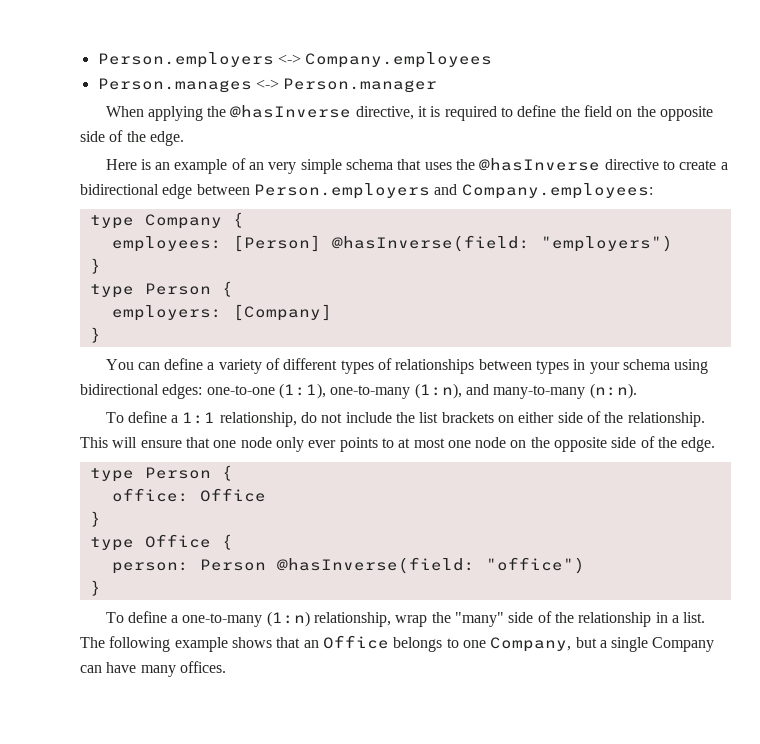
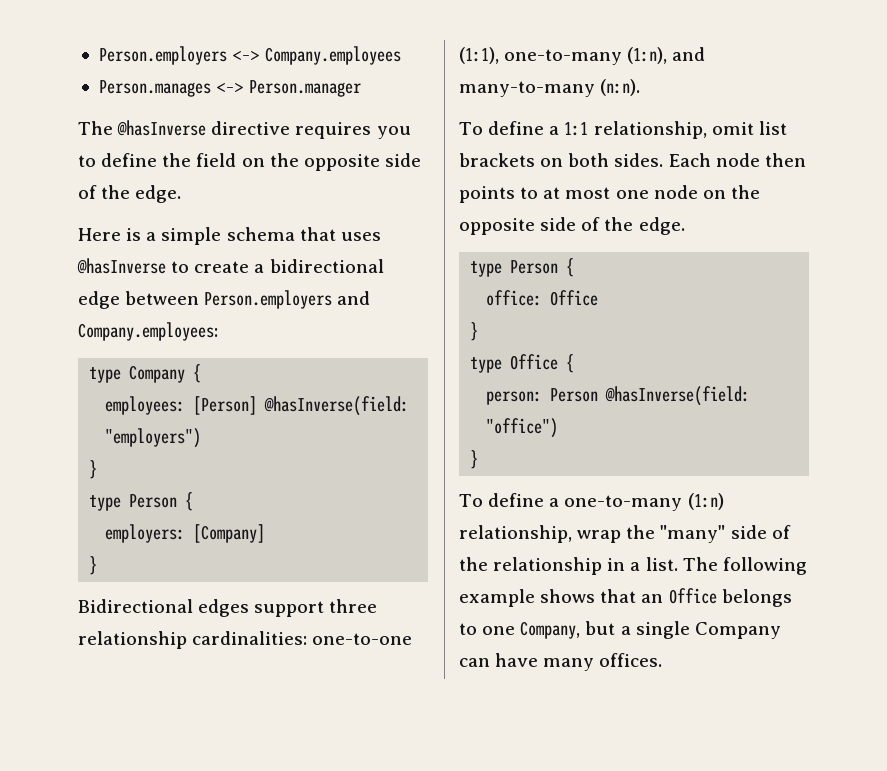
- When applying the @hasInverse directive, it is required to define the field on the opposite side of the edge.
+ The @hasInverse directive requires you to define the field on the opposite side of the edge.
- Here is an example of an very simple schema that uses the @hasInverse directive to create a bidirectional edge between Person.employers and Company.employees:
+ Here is a simple schema that uses @hasInverse to create a bidirectional edge between Person.employers and Company.employees:
- You can define a variety of different types of relationships between types in your schema using bidirectional edges: one-to-one (1:1), one-to-many (1:n), and many-to-many (n:n).
+ Bidirectional edges support three relationship cardinalities: one-to-one (1:1), one-to-many (1:n), and many-to-many (n:n).
- To define a 1:1 relationship, do not include the list brackets on either side of the relationship. This will ensure that one node only ever points to at most one node on the opposite side of the edge.
+ To define a 1:1 relationship, omit list brackets on both sides. Each node then points to at most one node on the opposite side of the edge.

